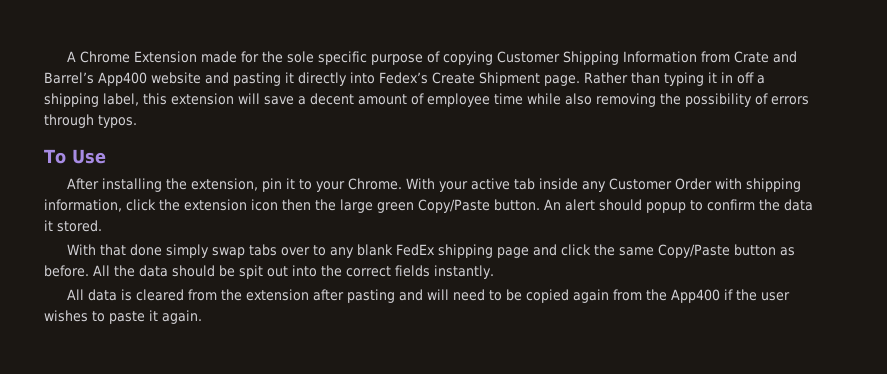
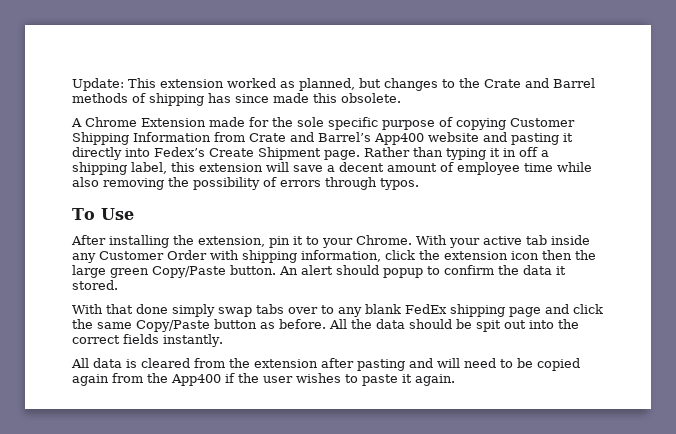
+ Update: This extension worked as planned, but changes to the Crate and Barrel methods of shipping has since made this obsolete.

